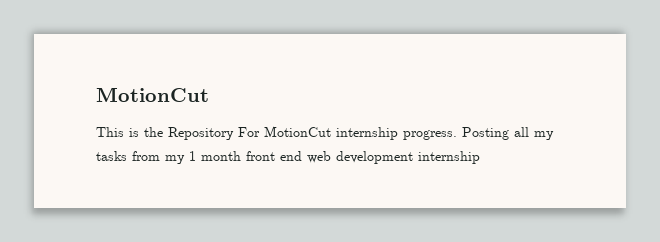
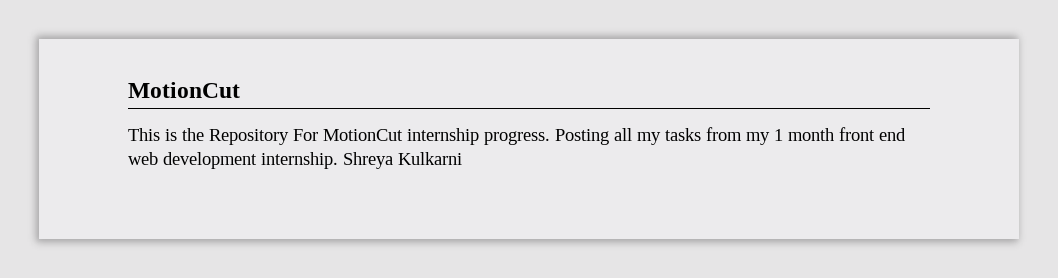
- Posting all my tasks from my 1 month front end web development internship
+ Posting all my tasks from my 1 month front end web development internship. Shreya Kulkarni

